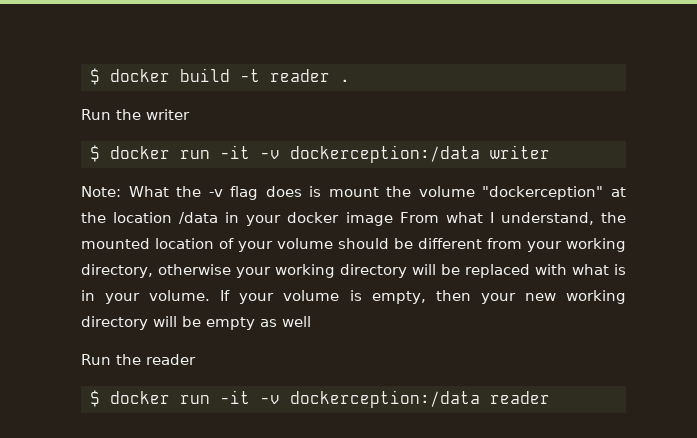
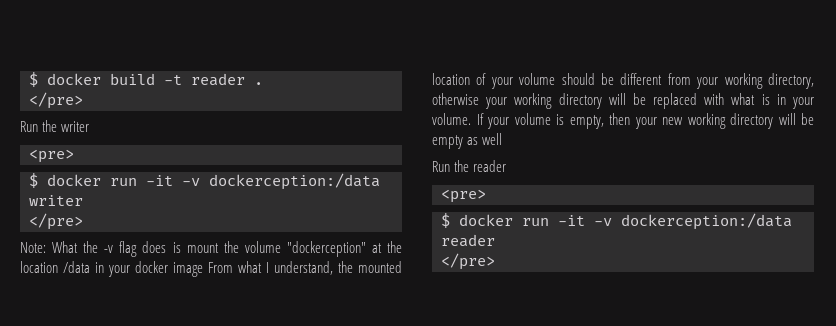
  $ docker build -t reader .
+ </pre>
  Run the writer
+ <pre>
  $ docker run -it -v dockerception:/data writer
+ </pre>
  Run the reader
+ <pre>
  $ docker run -it -v dockerception:/data reader
+ </pre>

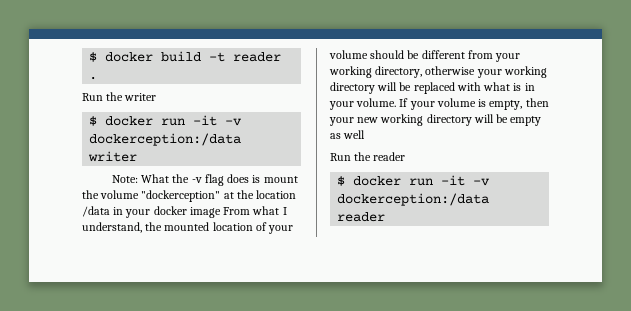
  $ docker build -t reader .
- </pre>
  Run the writer
- <pre>
  $ docker run -it -v dockerception:/data writer
- </pre>
  Run the reader
- <pre>
  $ docker run -it -v dockerception:/data reader
- </pre>

